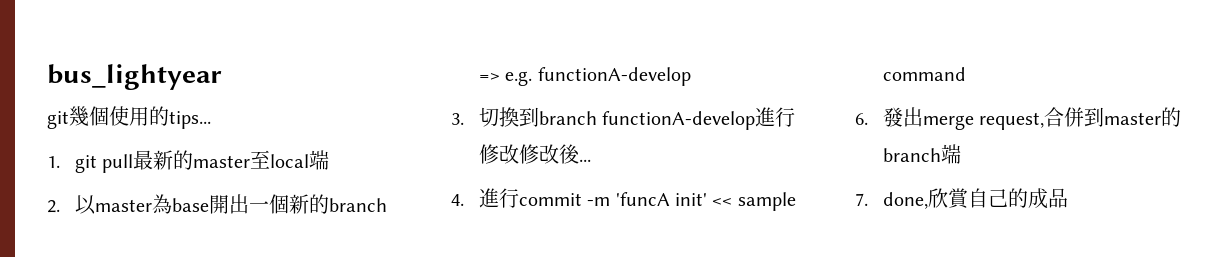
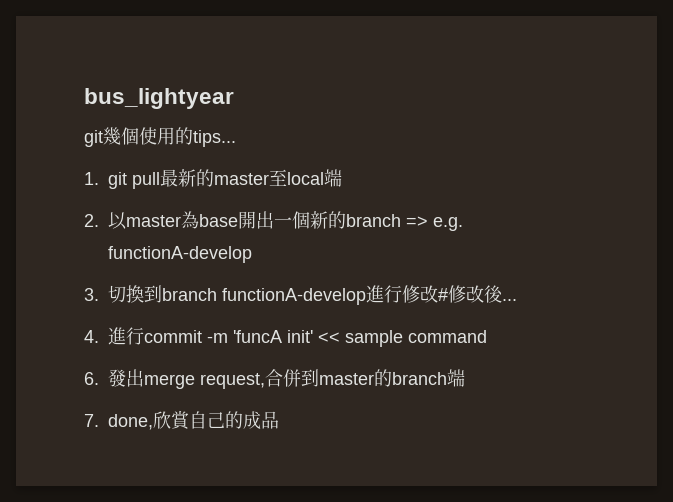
- 3.切換到branch functionA-develop進行修改修改後...
+ 3.切換到branch functionA-develop進行修改#修改後...

